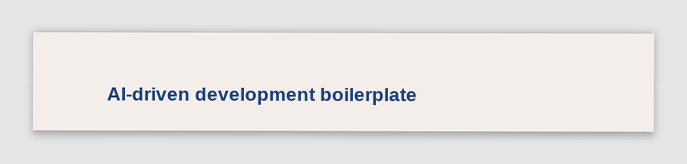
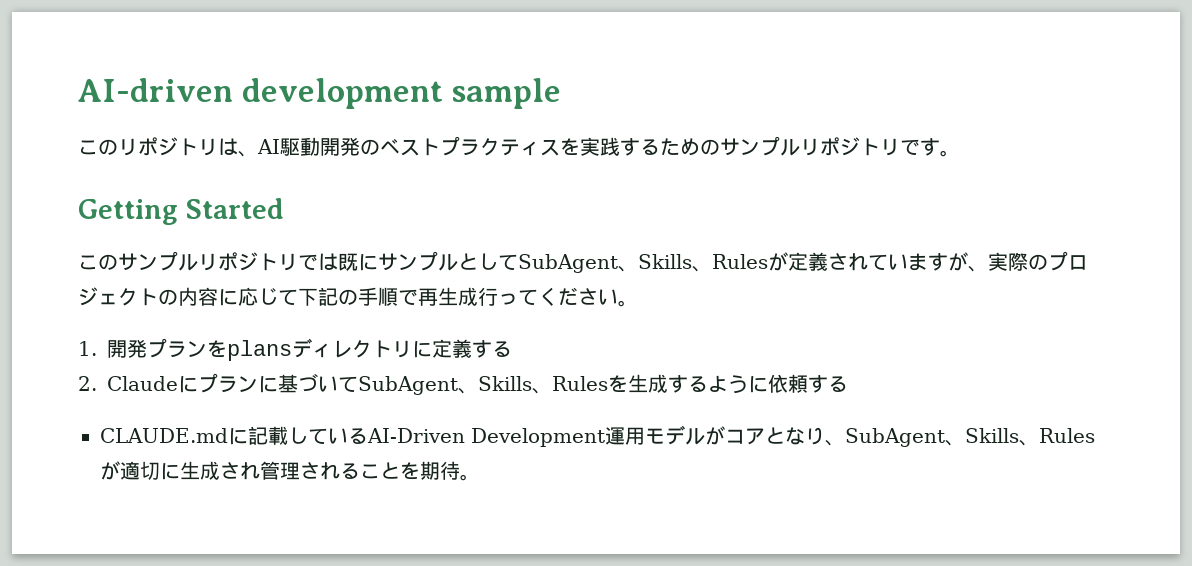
- AI-driven development boilerplate
+ AI-driven development sample
+ このリポジトリは、AI駆動開発のベストプラクティスを実践するためのサンプルリポジトリです。
+ Getting Started
+ このサンプルリポジトリでは既にサンプルとしてSubAgent、Skills、Rulesが定義されていますが、実際のプロジェクトの内容に応じて下記の手順で再生成行ってください。
+ 1.開発プランをplansディレクトリに定義する
+ 2. Claudeにプランに基づいてSubAgent、Skills、Rulesを生成するように依頼する
+ CLAUDE.mdに記載しているAI-Driven Development運用モデルがコアとなり、SubAgent、Skills、Rulesが適切に生成され管理されることを期待。

